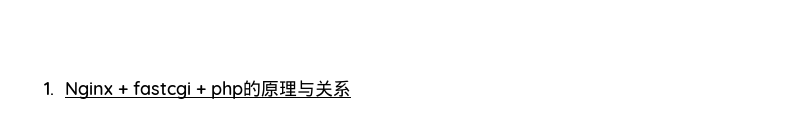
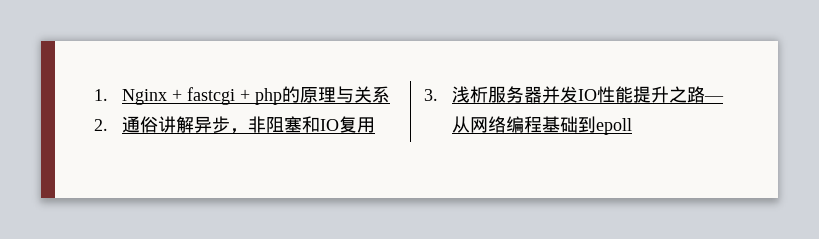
+ 2.通俗讲解异步，非阻塞和IO复用
+ 3.浅析服务器并发IO性能提升之路—从网络编程基础到epoll

